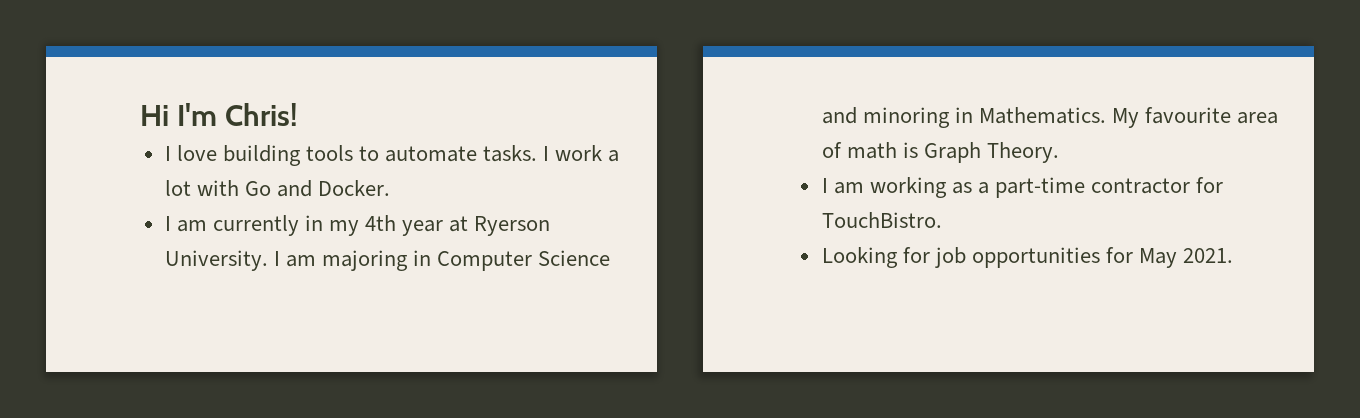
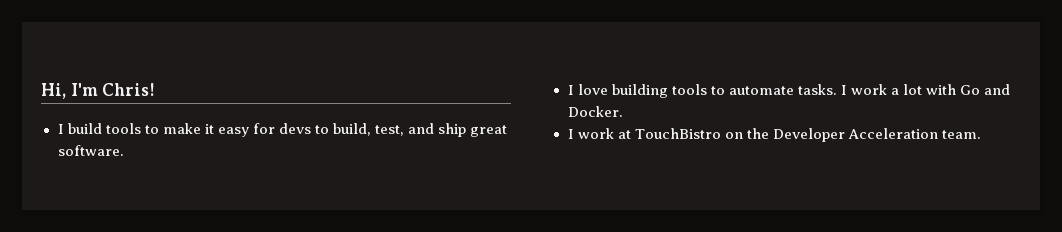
- Hi I'm Chris!
+ Hi, I'm Chris!
+ I build tools to make it easy for devs to build, test, and ship great software.
- I am currently in my 4th year at Ryerson University. I am majoring in Computer Science and minoring in Mathematics. My favourite area of math is Graph Theory.
- I am working as a part-time contractor for TouchBistro.
- Looking for job opportunities for May 2021.
+ I work at TouchBistro on the Developer Acceleration team.

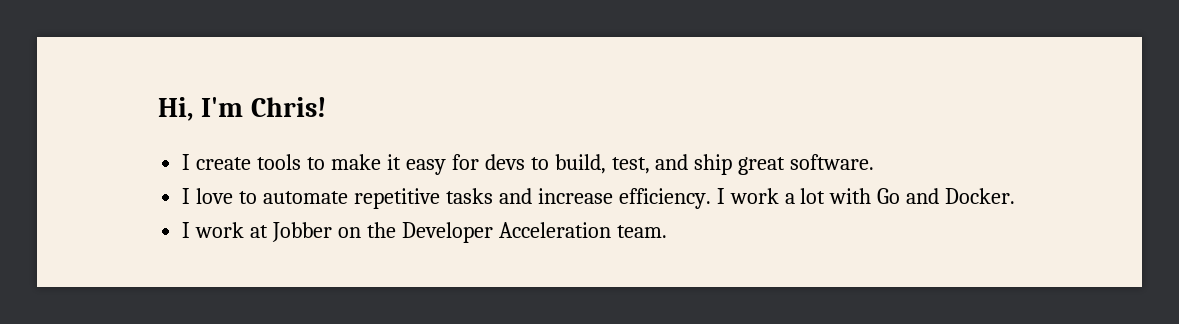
- I build tools to make it easy for devs to build, test, and ship great software.
+ I create tools to make it easy for devs to build, test, and ship great software.
- I love building tools to automate tasks.
+ I love to automate repetitive tasks and increase efficiency.
- I work at TouchBistro on the Developer Acceleration team.
+ I work at Jobber on the Developer Acceleration team.

